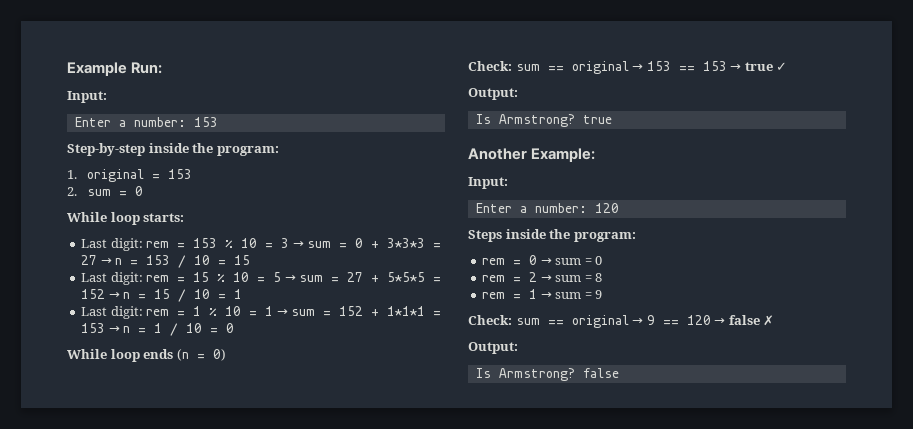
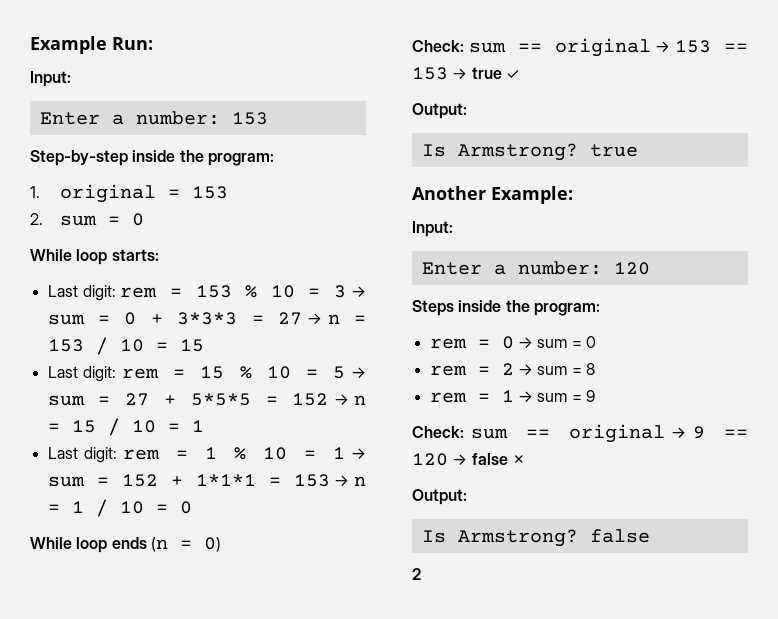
  Is Armstrong? false
+ 2

